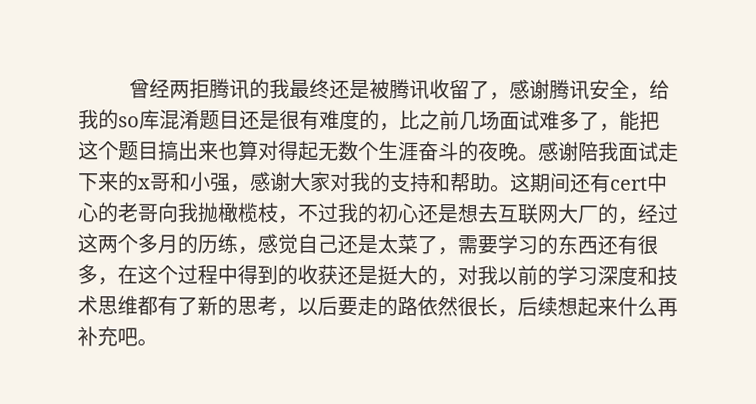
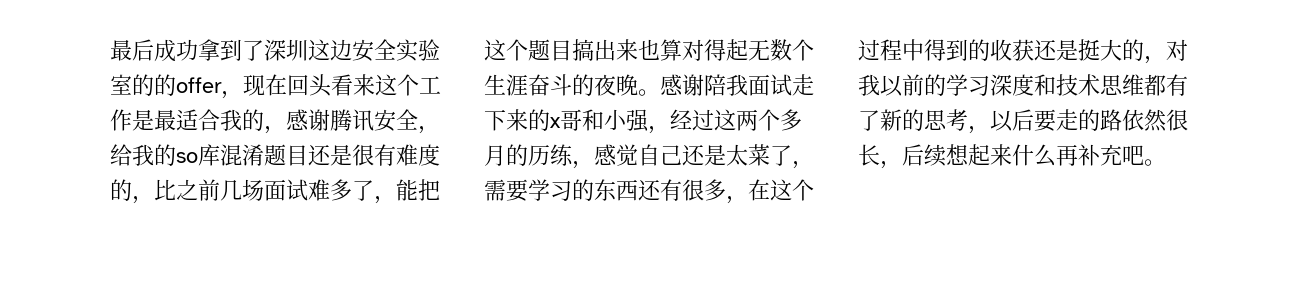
- 曾经两拒腾讯的我最终还是被腾讯收留了，感谢腾讯安全，给我的so库混淆题目还是很有难度的，比之前几场面试难多了，能把这个题目搞出来也算对得起无数个生涯奋斗的夜晚。
+ 最后成功拿到了深圳这边安全实验室的的offer，现在回头看来这个工作是最适合我的，感谢腾讯安全，给我的so库混淆题目还是很有难度的，比之前几场面试难多了，能把这个题目搞出来也算对得起无数个生涯奋斗的夜晚。
- 感谢陪我面试走下来的x哥和小强，感谢大家对我的支持和帮助。这期间还有cert中心的老哥向我抛橄榄枝，不过我的初心还是想去互联网大厂的，经过这两个多月的历练，感觉自己还是太菜了，需要学习的东西还有很多，在这个过程中得到的收获还是挺大的，对我以前的学习深度和技术思维都有了新的思考，以后要走的路依然很长，后续想起来什么再补充吧。
+ 感谢陪我面试走下来的x哥和小强，经过这两个多月的历练，感觉自己还是太菜了，需要学习的东西还有很多，在这个过程中得到的收获还是挺大的，对我以前的学习深度和技术思维都有了新的思考，以后要走的路依然很长，后续想起来什么再补充吧。

